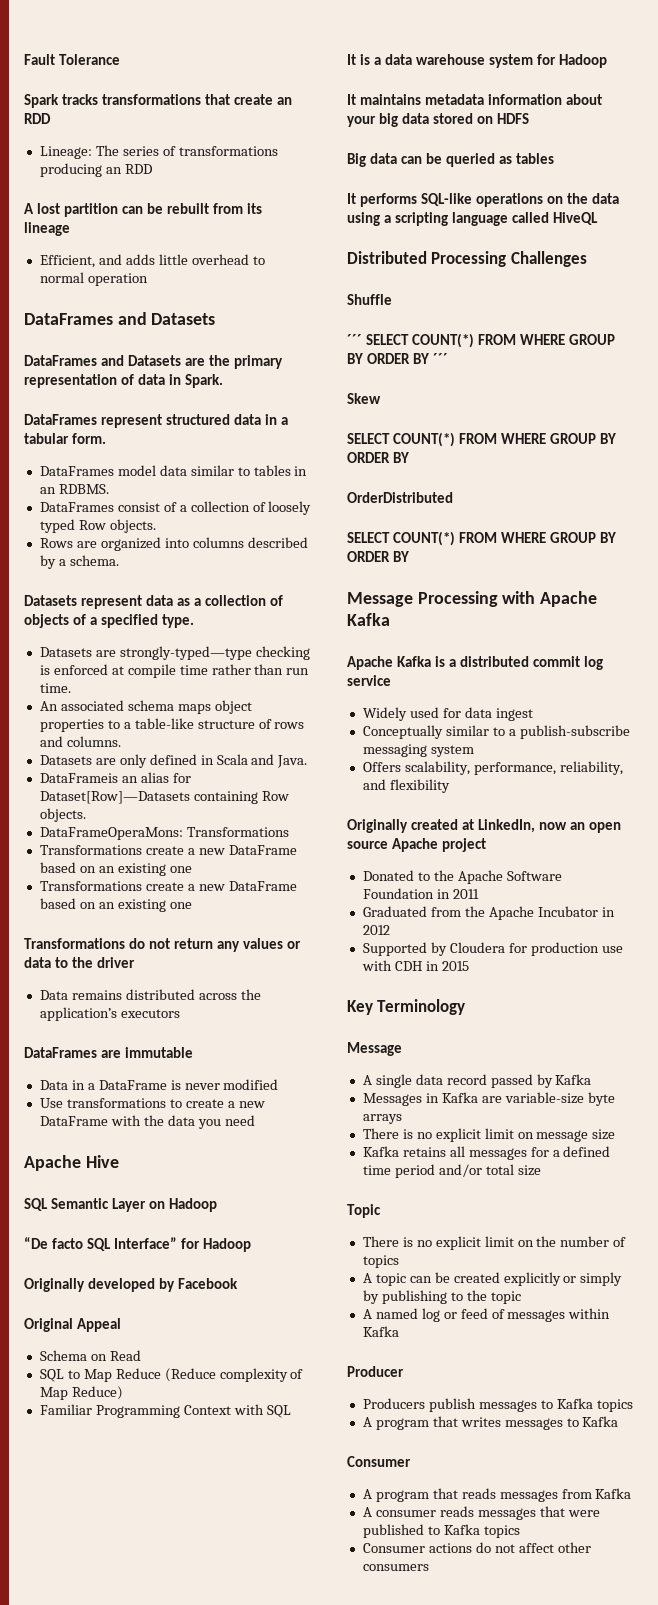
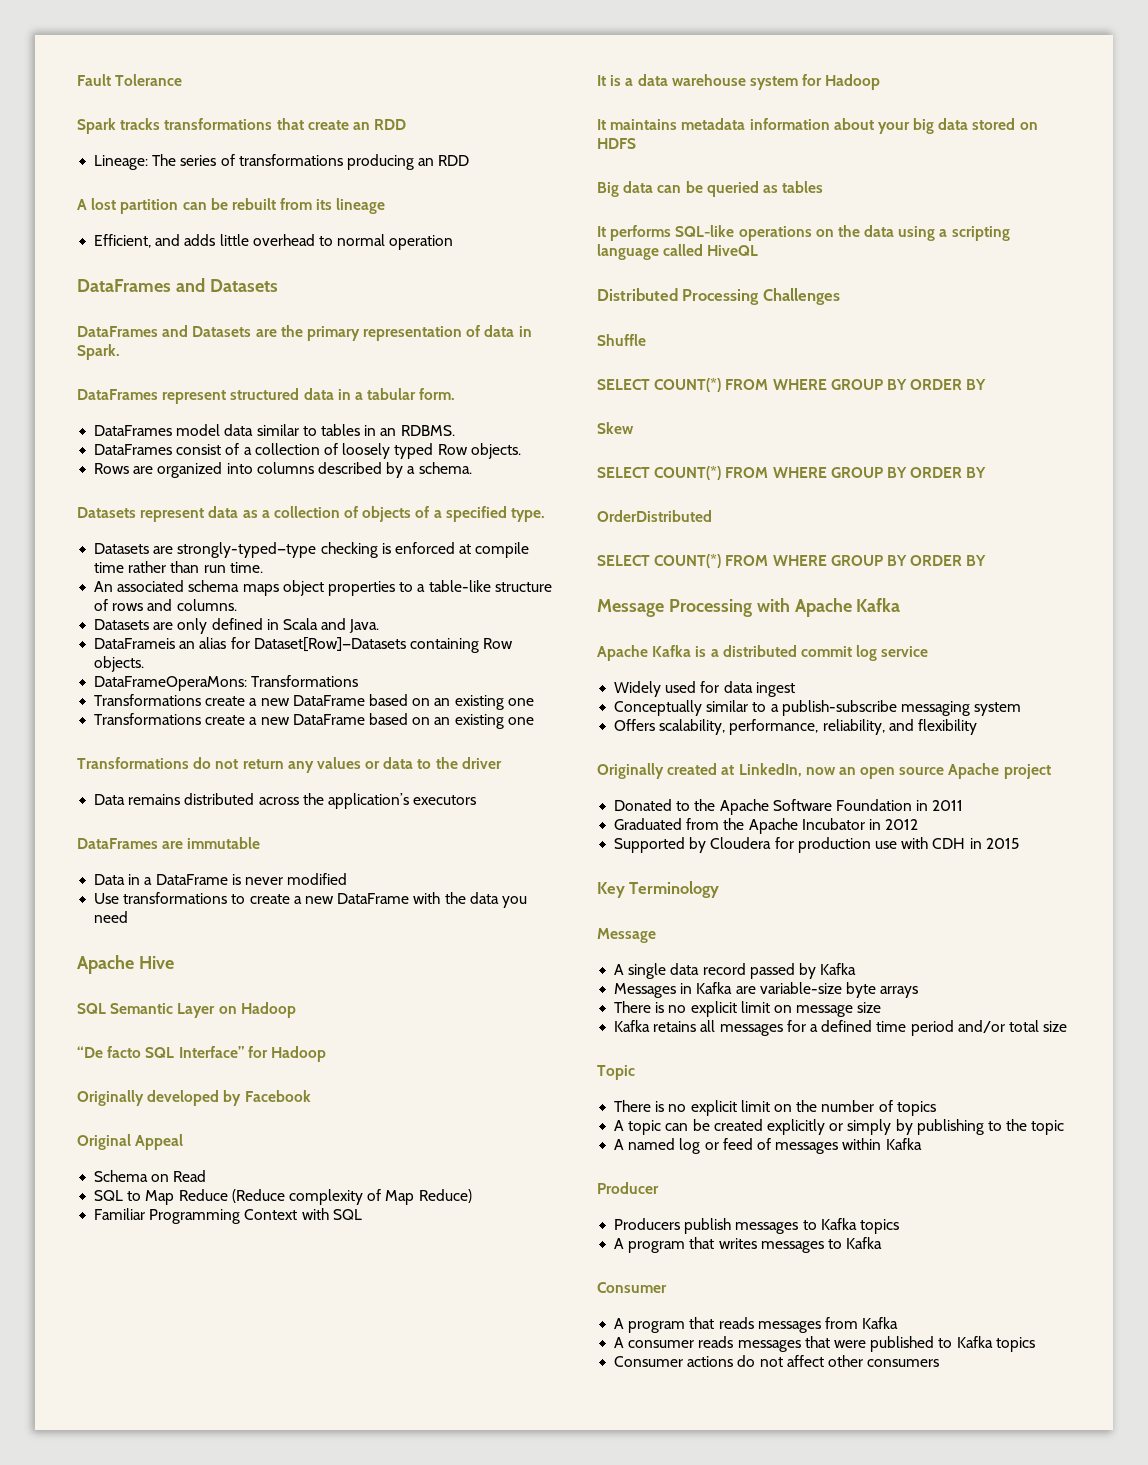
  Shuffle
- ´´´ SELECT COUNT(*) FROM WHERE GROUP BY ORDER BY ´´´
+ SELECT COUNT(*) FROM WHERE GROUP BY ORDER BY

